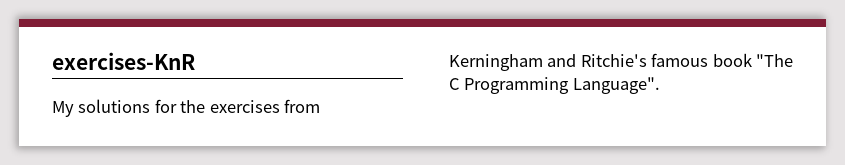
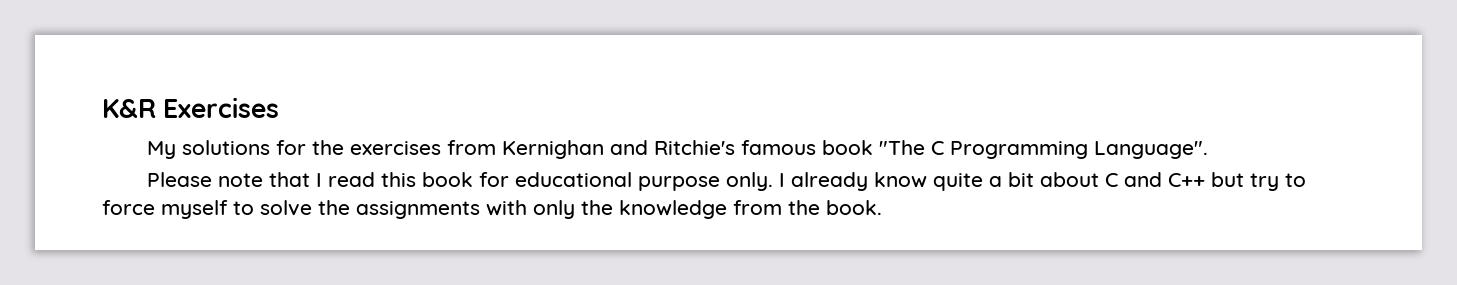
- exercises-KnR
+ K&R Exercises
- My solutions for the exercises from Kerningham and Ritchie's famous book "The C Programming Language".
+ My solutions for the exercises from Kernighan and Ritchie's famous book "The C Programming Language".
+ Please note that I read this book for educational purpose only. I already know quite a bit about C and C++ but try to force myself to solve the assignments with only the knowledge from the book.

